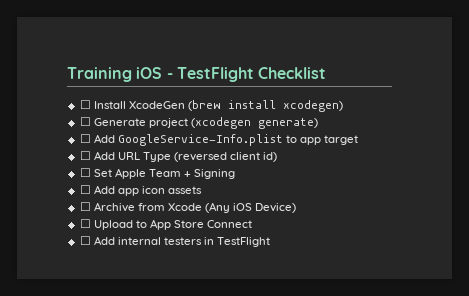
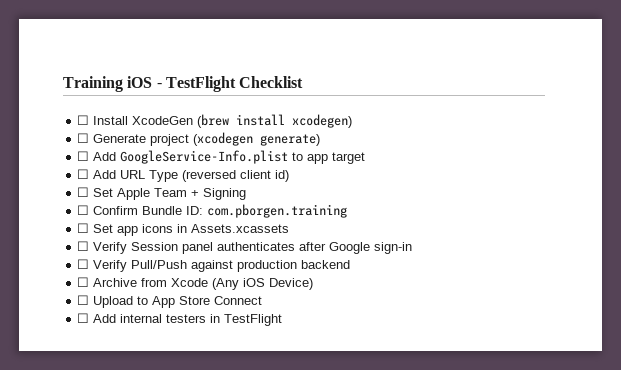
- ☐ Add app icon assets
+ ☐ Confirm Bundle ID: com.pborgen.training
+ ☐ Set app icons in Assets.xcassets
+ ☐ Verify Session panel authenticates after Google sign-in
+ ☐ Verify Pull/Push against production backend

